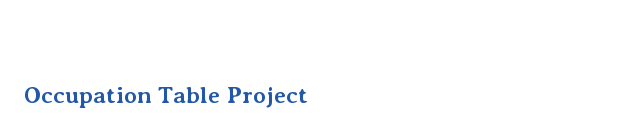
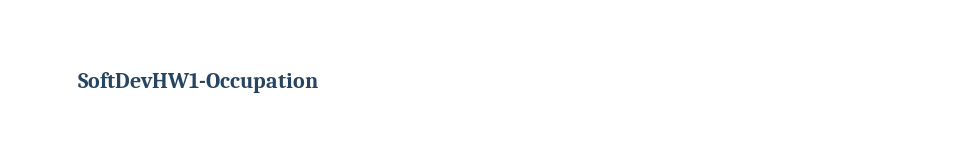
- Occupation Table Project
+ SoftDevHW1-Occupation

